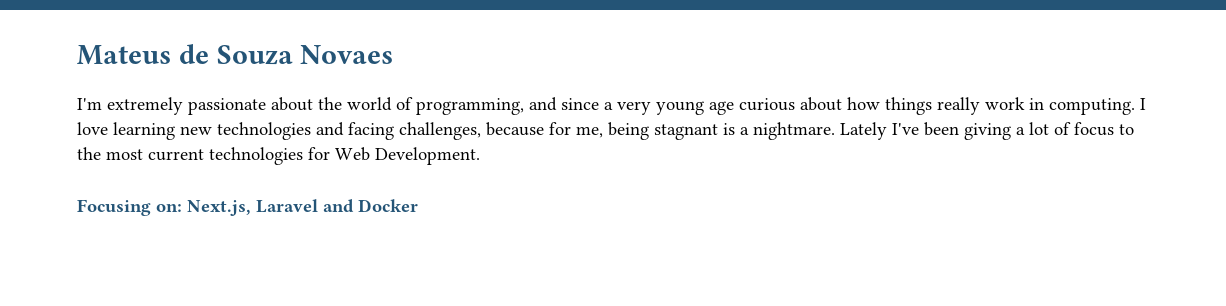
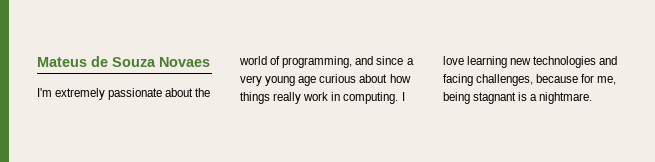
- Lately I've been giving a lot of focus to the most current technologies for Web Development.
- Focusing on: Next.js, Laravel and Docker

